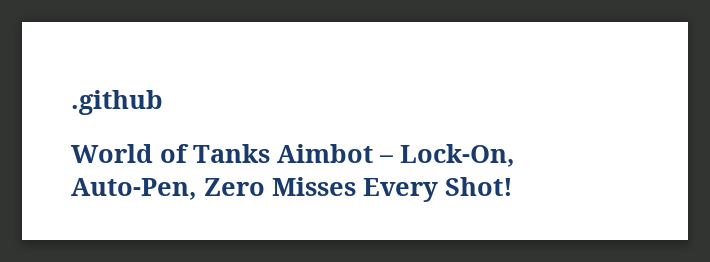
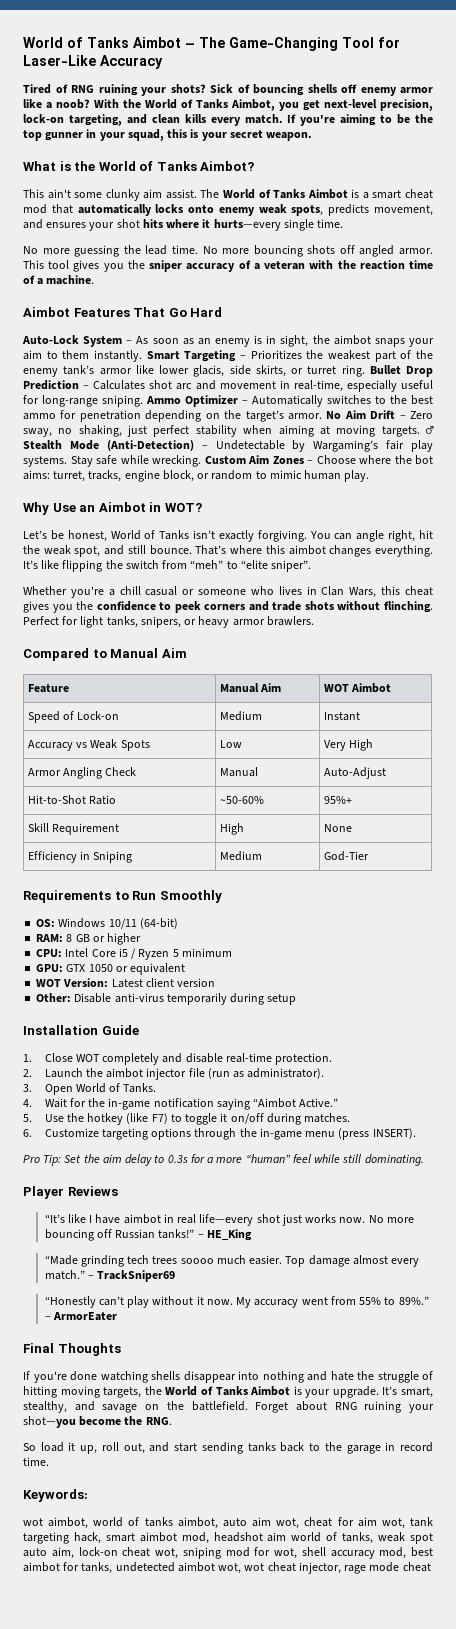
- .github
- World of Tanks Aimbot – Lock-On, Auto-Pen, Zero Misses Every Shot!
+ World of Tanks Aimbot – The Game-Changing Tool for Laser-Like Accuracy
+ Tired of RNG ruining your shots? Sick of bouncing shells off enemy armor like a noob? With the World of Tanks Aimbot, you get next-level precision, lock-on targeting, and clean kills every match. If you're aiming to be the top gunner in your squad, this is your secret weapon.
+ What is the World of Tanks Aimbot?
+ This ain't some clunky aim assist. The World of Tanks Aimbot is a smart cheat mod that automatically locks onto enemy weak spots, predicts movement, and ensures your shot hits where it hurts—every single time.
+ No more guessing the lead time. No more bouncing shots off angled armor. This tool gives you the sniper accuracy of a veteran with the reaction time of a machine.
+ Aimbot Features That Go Hard
+ Auto-Lock System – As soon as an enemy is in sight, the aimbot snaps your aim to them instantly. Smart Targeting – Prioritizes the weakest part of the enemy tank’s armor like lower glacis, side skirts, or turret ring. Bullet Drop Prediction – Calculates shot arc and movement in real-time, especially useful for long-range sniping. Ammo Optimizer – Automatically switches to the best ammo for penetration depending on the target’s armor. No Aim Drift – Zero sway, no shaking, just perfect stability when aiming at moving targets. ♂ Stealth Mode (Anti-Detection) – Undetectable by Wargaming’s fair play systems. Stay safe while wrecking. Custom Aim Zones – Choose where the bot aims: turret, tracks, engine block, or random to mimic human play.
+ Why Use an Aimbot in WOT?
+ Let’s be honest, World of Tanks isn’t exactly forgiving. You can angle right, hit the weak spot, and still bounce. That’s where this aimbot changes everything. It’s like flipping the switch from “meh” to “elite sniper”.
+ Whether you're a chill casual or someone who lives in Clan Wars, this cheat gives you the confidence to peek corners and trade shots without flinching. Perfect for light tanks, snipers, or heavy armor brawlers.
+ Compared to Manual Aim
+ Feature | Manual Aim | WOT Aimbot
+ Speed of Lock-on | Medium | Instant
+ Accuracy vs Weak Spots | Low | Very High
+ Armor Angling Check | Manual | Auto-Adjust
+ Hit-to-Shot Ratio | ~50-60% | 95%+
+ Skill Requirement | High | None
+ Efficiency in Sniping | Medium | God-Tier
+ Requirements to Run Smoothly
+ OS: Windows 10/11 (64-bit)
+ RAM: 8 GB or higher
+ CPU: Intel Core i5 / Ryzen 5 minimum
+ GPU: GTX 1050 or equivalent
+ WOT Version: Latest client version
+ Other: Disable anti-virus temporarily during setup
+ Installation Guide
+ 1. Close WOT completely and disable real-time protection.
+ 2. Launch the aimbot injector file (run as administrator).
+ 3. Open World of Tanks.
+ 4. Wait for the in-game notification saying “Aimbot Active.”
+ 5. Use the hotkey (like F7) to toggle it on/off during matches.
+ 6. Customize targeting options through the in-game menu (press INSERT).
+ Pro Tip: Set the aim delay to 0.3s for a more “human” feel while still dominating.
+ Player Reviews
+ “It’s like I have aimbot in real life—every shot just works now. No more bouncing off Russian tanks!” – HE_King
+ “Made grinding tech trees soooo much easier. Top damage almost every match.” – TrackSniper69
+ “Honestly can’t play without it now. My accuracy went from 55% to 89%.” – ArmorEater
+ Final Thoughts
+ If you're done watching shells disappear into nothing and hate the struggle of hitting moving targets, the World of Tanks Aimbot is your upgrade. It’s smart, stealthy, and savage on the battlefield. Forget about RNG ruining your shot—you become the RNG.
+ So load it up, roll out, and start sending tanks back to the garage in record time.
+ Keywords:
+ wot aimbot, world of tanks aimbot, auto aim wot, cheat for aim wot, tank targeting hack, smart aimbot mod, headshot aim world of tanks, weak spot auto aim, lock-on cheat wot, sniping mod for wot, shell accuracy mod, best aimbot for tanks, undetected aimbot wot, wot cheat injector, rage mode cheat

